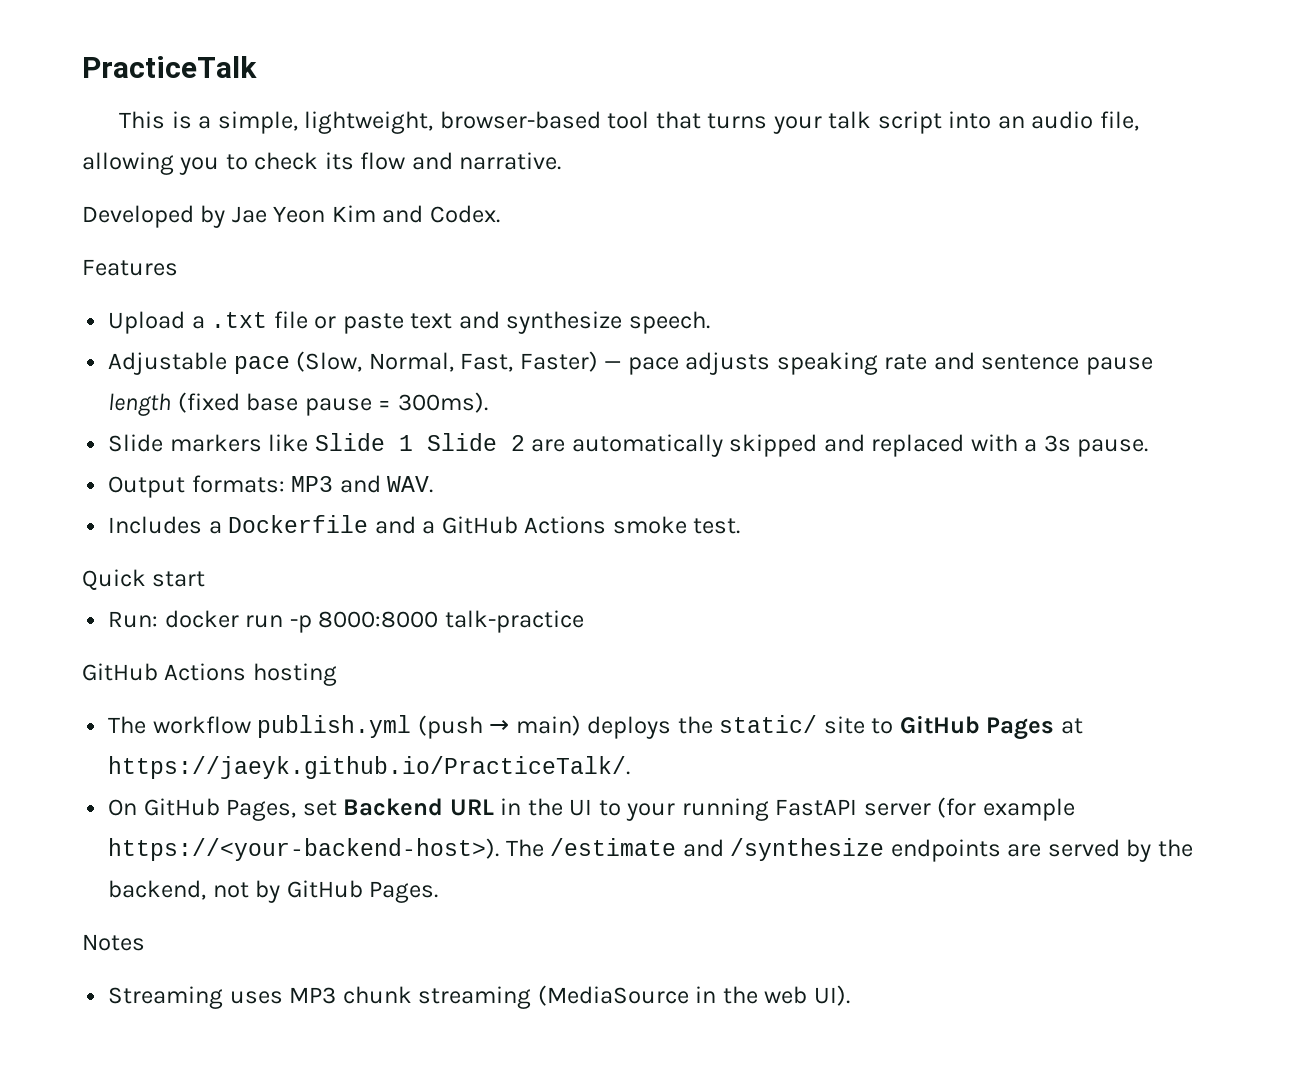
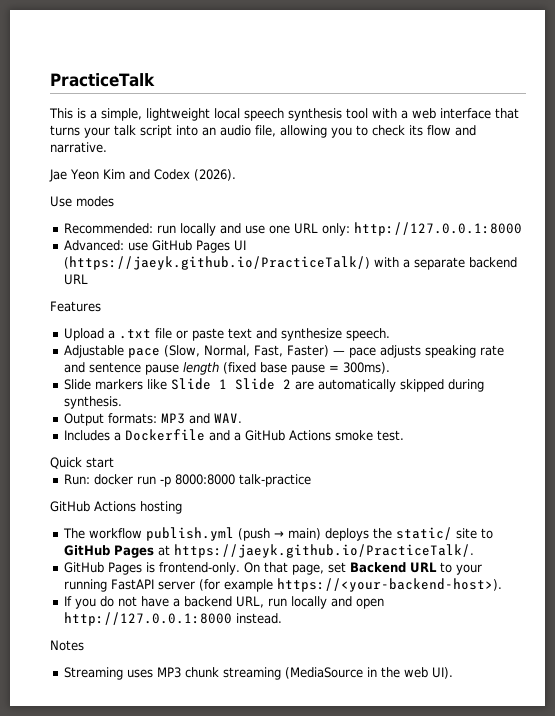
- This is a simple, lightweight, browser-based tool that turns your talk script into an audio file, allowing you to check its flow and narrative.
+ This is a simple, lightweight local speech synthesis tool with a web interface that turns your talk script into an audio file, allowing you to check its flow and narrative.
- Developed by Jae Yeon Kim and Codex.
+ Jae Yeon Kim and Codex (2026).
+ Use modes
+ Recommended: run locally and use one URL only: http://127.0.0.1:8000
+ Advanced: use GitHub Pages UI (https://jaeyk.github.io/PracticeTalk/) with a separate backend URL
- Slide markers like Slide 1 Slide 2 are automatically skipped and replaced with a 3s pause.
+ Slide markers like Slide 1 Slide 2 are automatically skipped during synthesis.
- On GitHub Pages, set Backend URL in the UI to your running FastAPI server (for example https://<your-backend-host>). The /estimate and /synthesize endpoints are served by the backend, not by GitHub Pages.
+ GitHub Pages is frontend-only. On that page, set Backend URL to your running FastAPI server (for example https://<your-backend-host>).
+ If you do not have a backend URL, run locally and open http://127.0.0.1:8000 instead.

